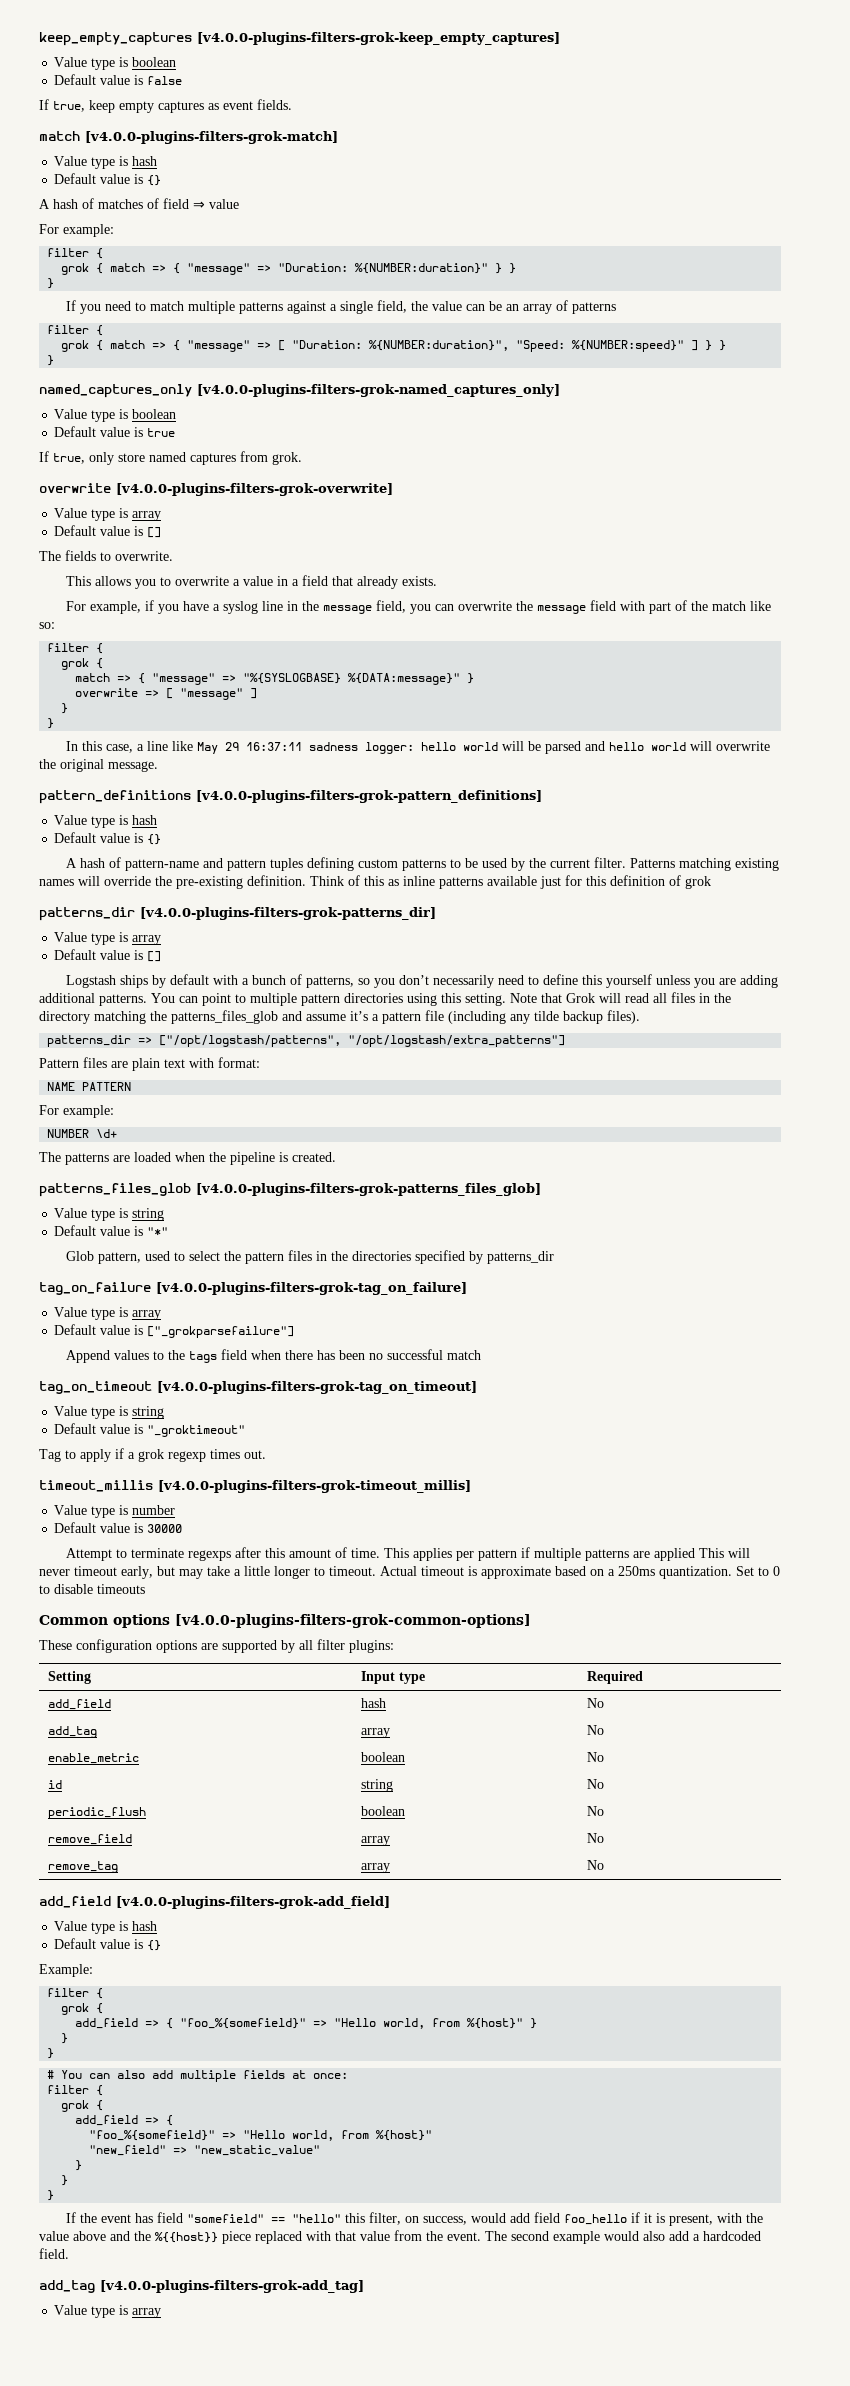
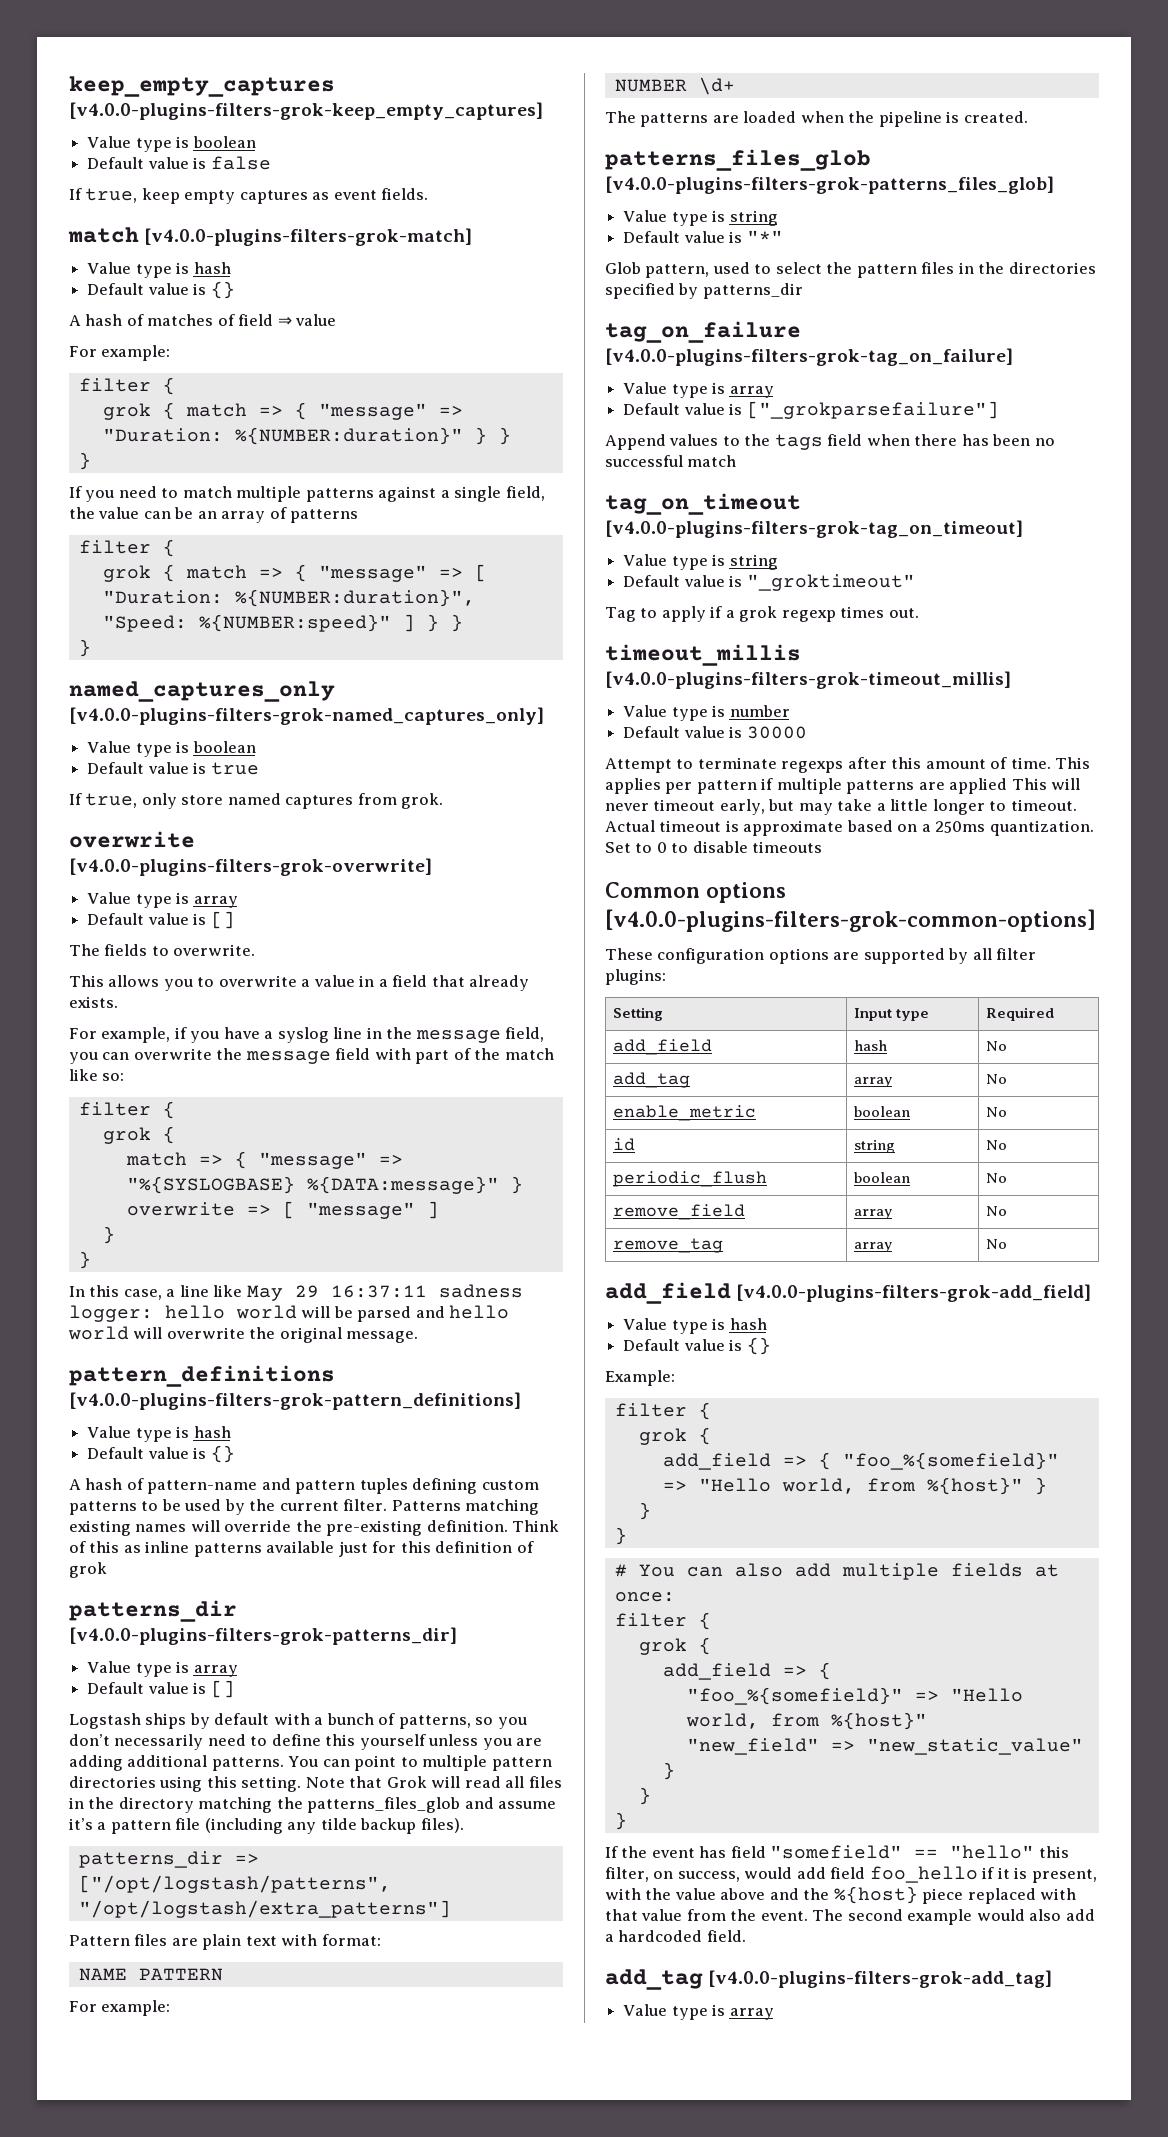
- If the event has field "somefield" == "hello" this filter, on success, would add field foo_hello if it is present, with the value above and the %{{host}} piece replaced with that value from the event.
+ If the event has field "somefield" == "hello" this filter, on success, would add field foo_hello if it is present, with the value above and the %{host} piece replaced with that value from the event.

